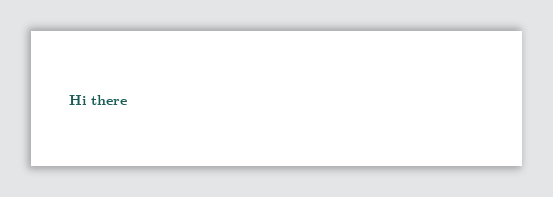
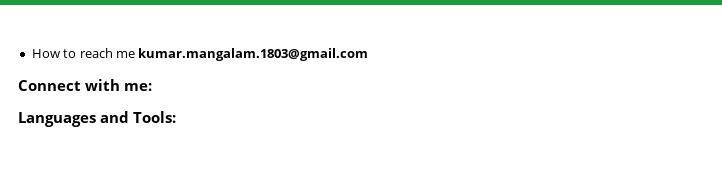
- Hi there
+ How to reach me kumar.mangalam.1803@gmail.com
+ Connect with me:
+ Languages and Tools:

